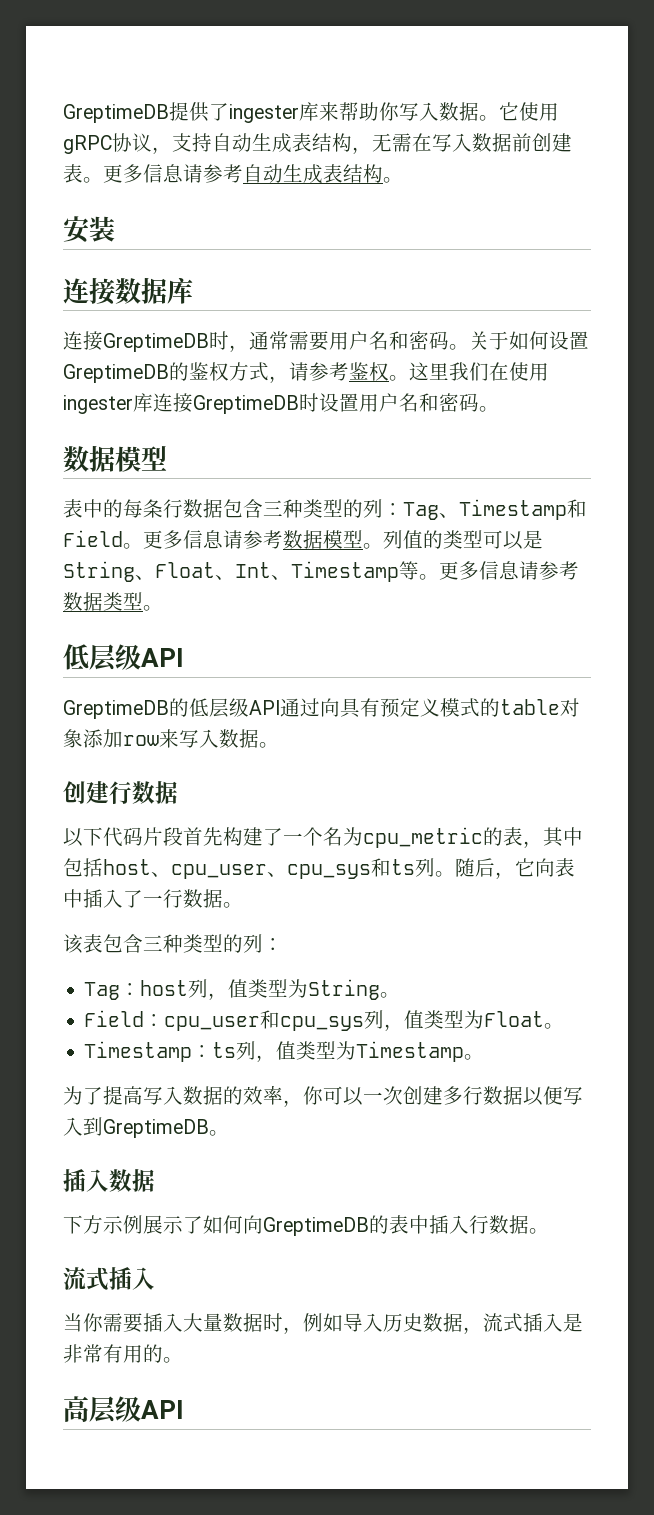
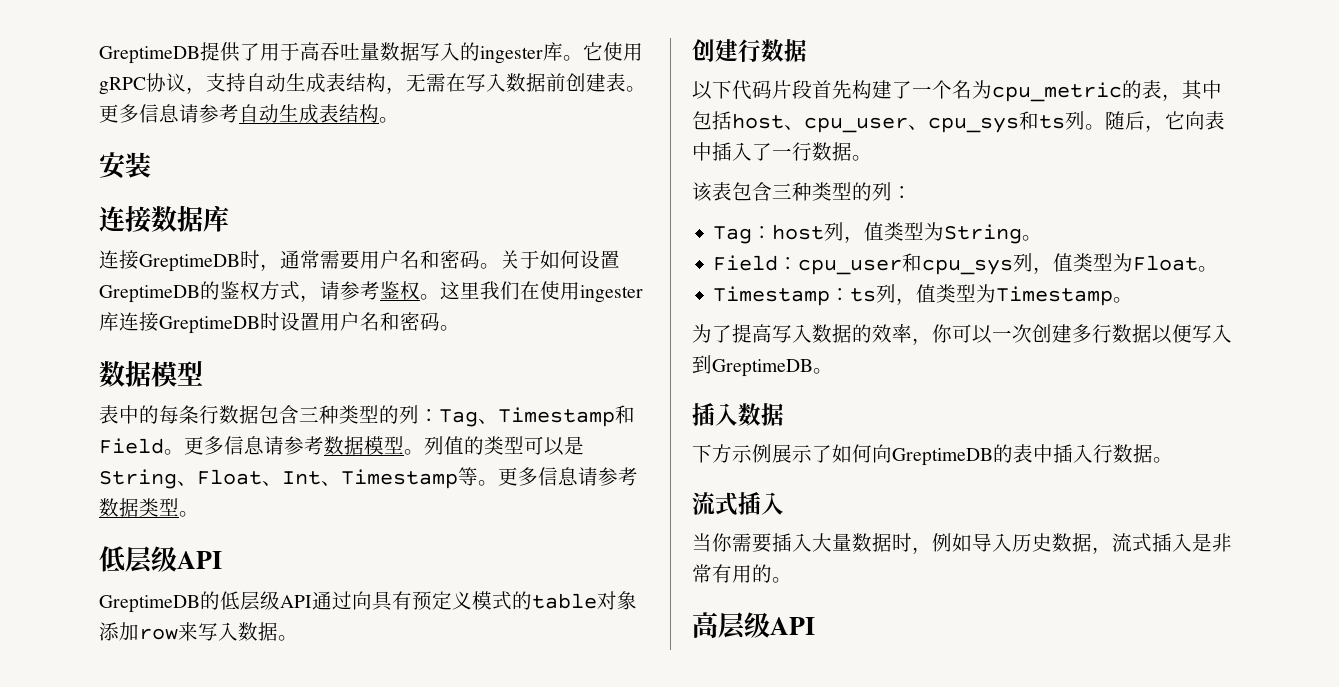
- GreptimeDB提供了ingester库来帮助你写入数据。
+ GreptimeDB提供了用于高吞吐量数据写入的ingester库。

